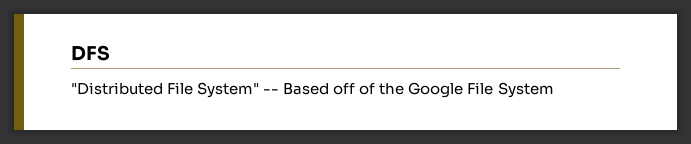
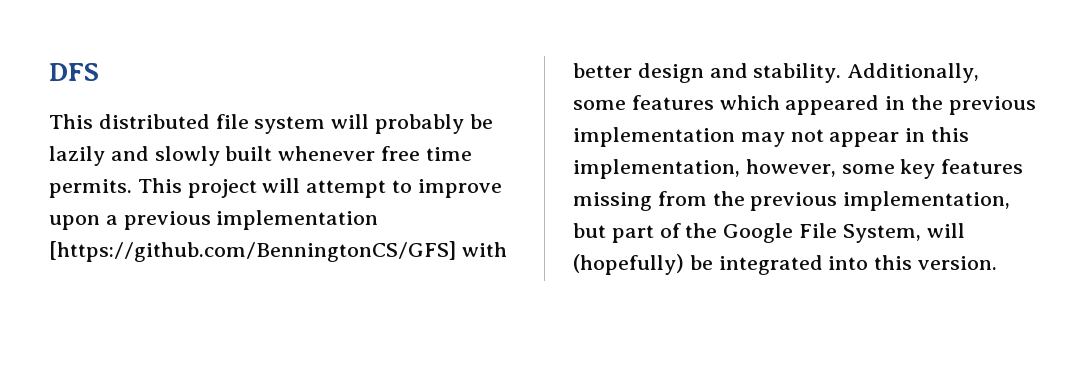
- "Distributed File System" -- Based off of the Google File System
+ This distributed file system will probably be lazily and slowly built whenever free time permits. This project will attempt to improve upon a previous implementation [https://github.com/BenningtonCS/GFS] with better design and stability. Additionally, some features which appeared in the previous implementation may not appear in this implementation, however, some key features missing from the previous implementation, but part of the Google File System, will (hopefully) be integrated into this version.

